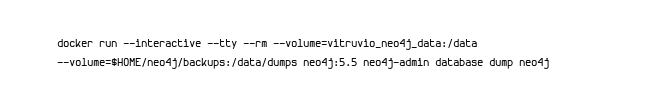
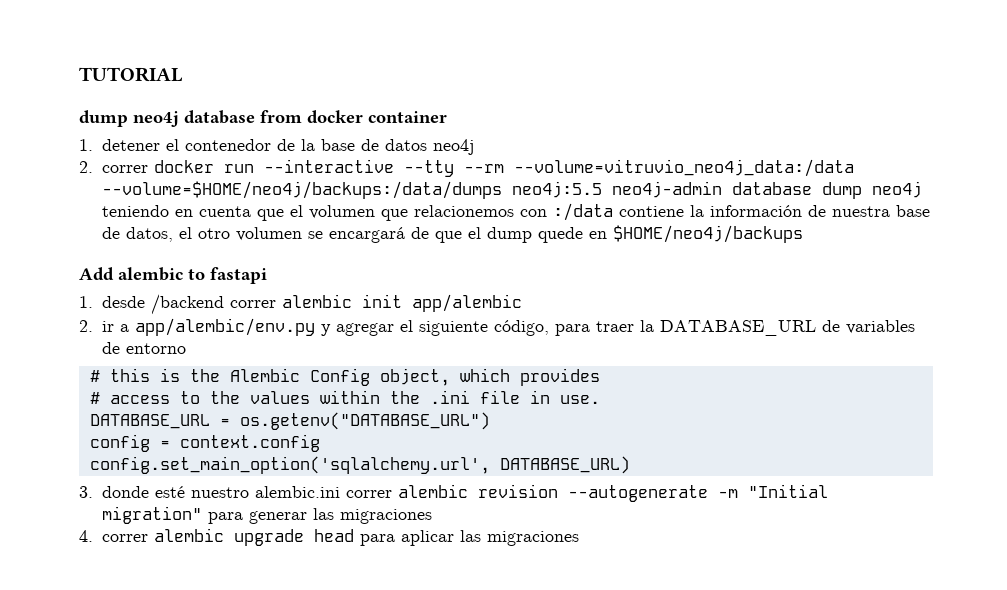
- docker run --interactive --tty --rm --volume=vitruvio_neo4j_data:/data --volume=$HOME/neo4j/backups:/data/dumps neo4j:5.5 neo4j-admin database dump neo4j
+ TUTORIAL
+ dump neo4j database from docker container
+ 1. detener el contenedor de la base de datos neo4j
+ 2. correr docker run --interactive --tty --rm --volume=vitruvio_neo4j_data:/data --volume=$HOME/neo4j/backups:/data/dumps neo4j:5.5 neo4j-admin database dump neo4j teniendo en cuenta que el volumen que relacionemos con :/data contiene la información de nuestra base de datos, el otro volumen se encargará de que el dump quede en $HOME/neo4j/backups
+ Add alembic to fastapi
+ 1. desde /backend correr alembic init app/alembic
+ 2. ir a app/alembic/env.py y agregar el siguiente código, para traer la DATABASE_URL de variables de entorno
+ # this is the Alembic Config object, which provides
+ # access to the values within the .ini file in use.
+ DATABASE_URL = os.getenv("DATABASE_URL")
+ config = context.config
+ config.set_main_option('sqlalchemy.url', DATABASE_URL)
+ 3. donde esté nuestro alembic.ini correr alembic revision --autogenerate -m "Initial migration" para generar las migraciones
+ 4. correr alembic upgrade head para aplicar las migraciones

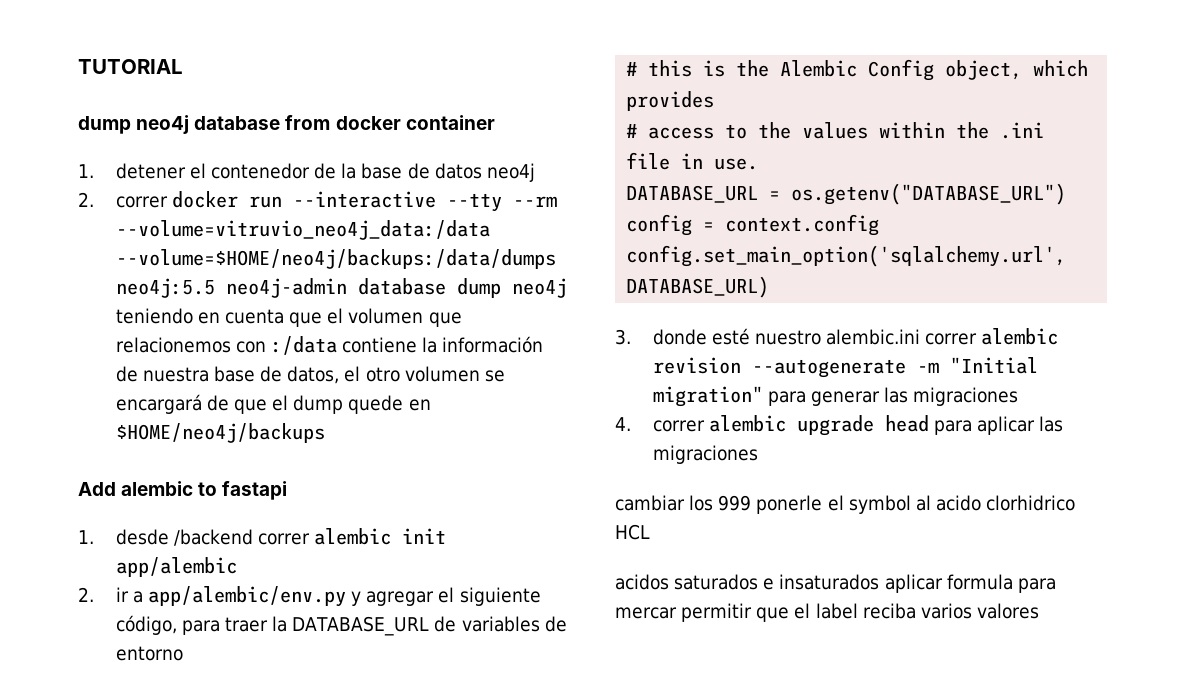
+ cambiar los 999 ponerle el symbol al acido clorhidrico HCL
+ acidos saturados e insaturados aplicar formula para mercar permitir que el label reciba varios valores

